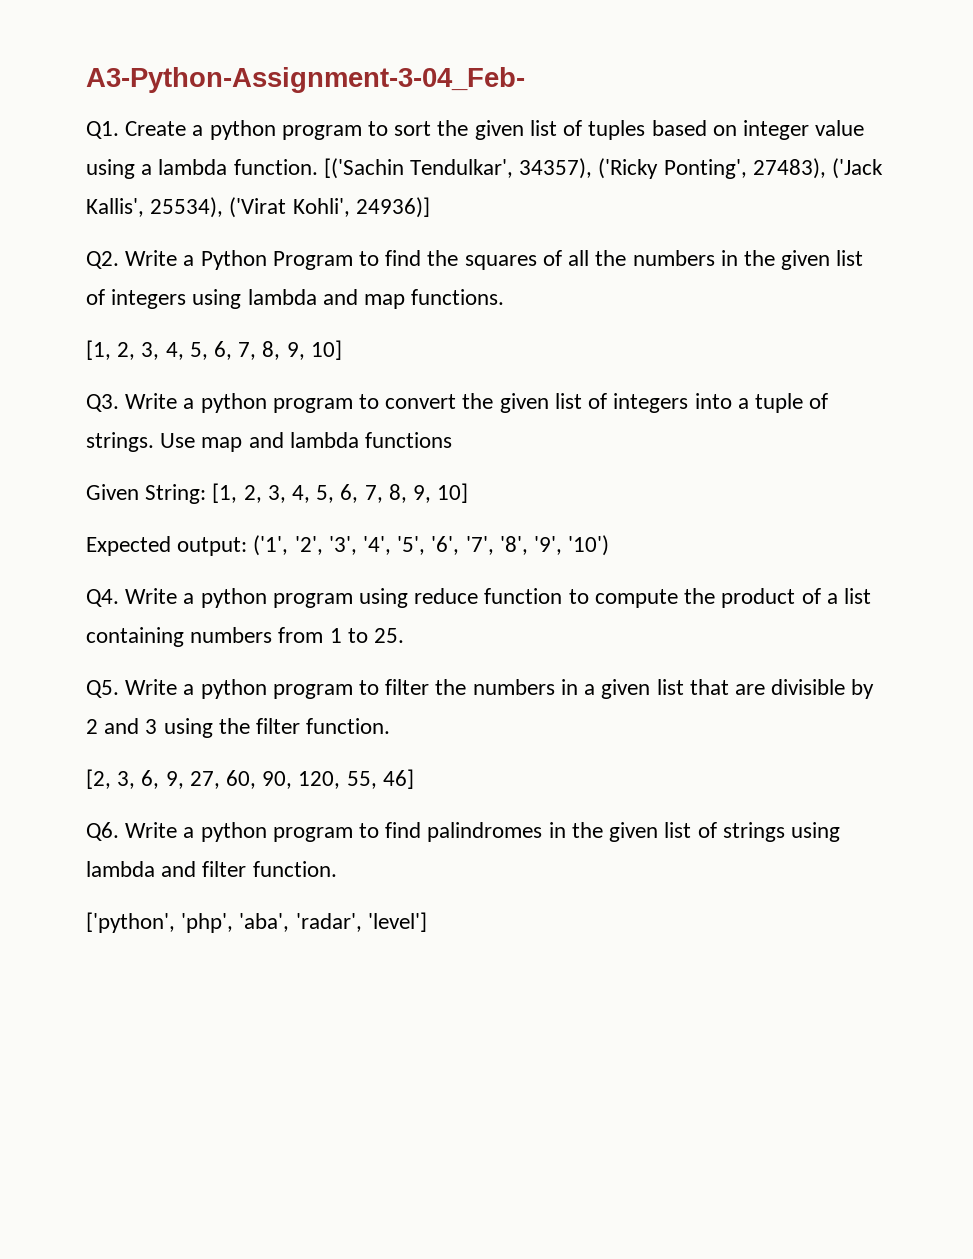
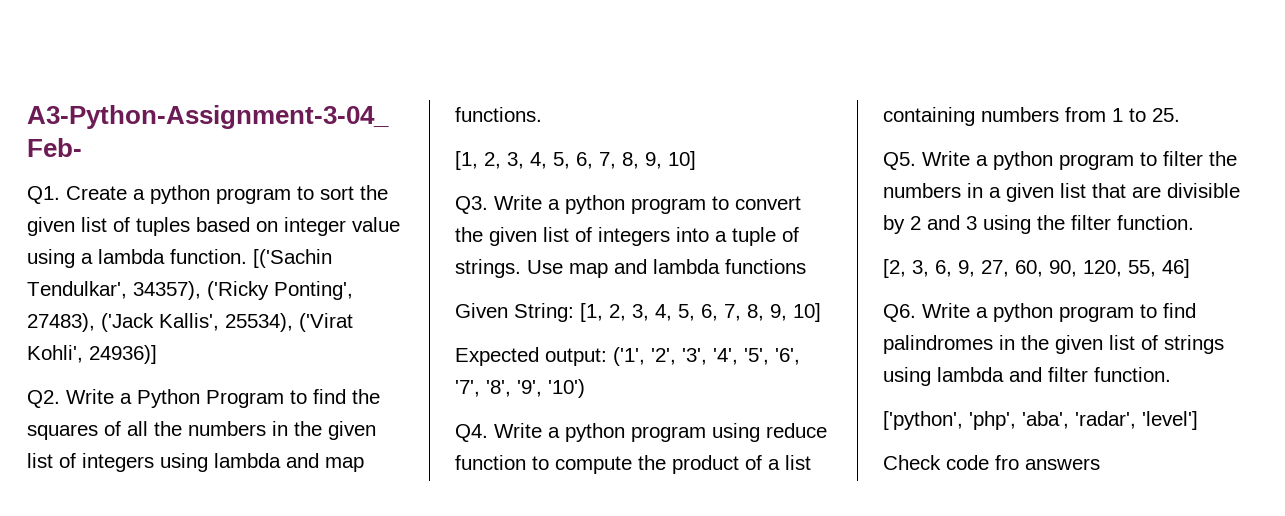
+ Check code fro answers

